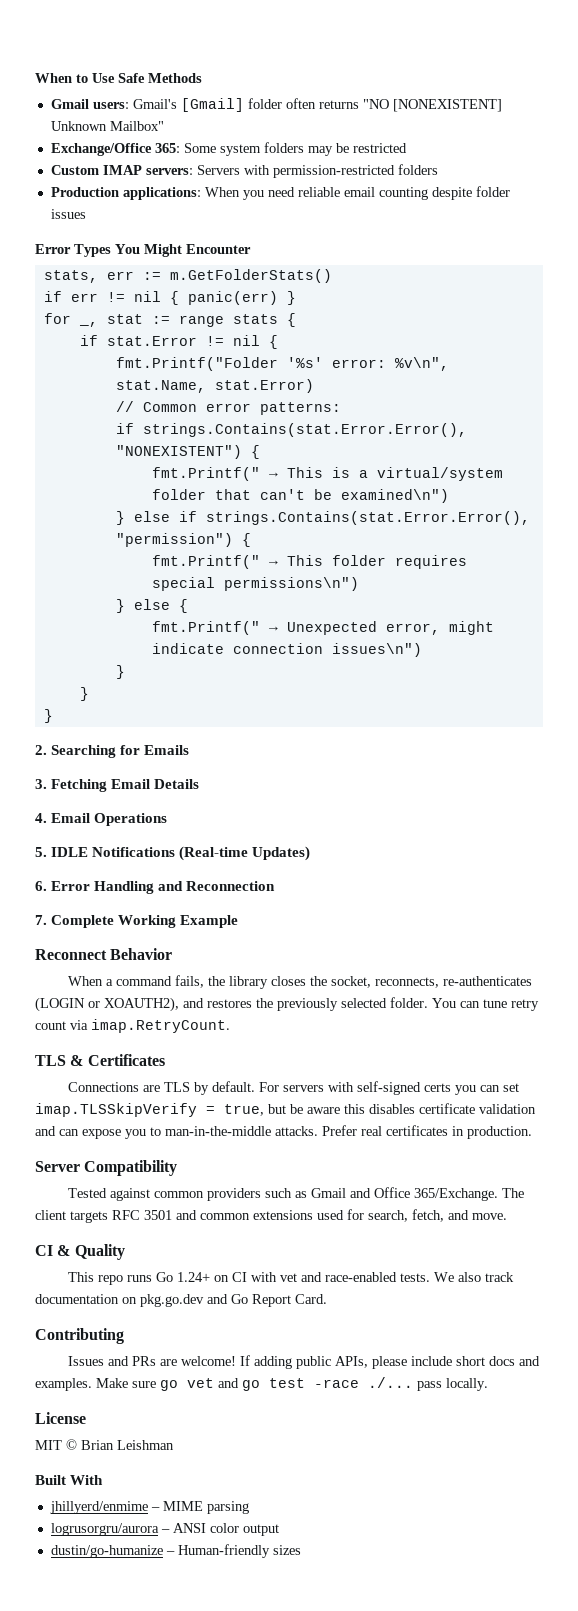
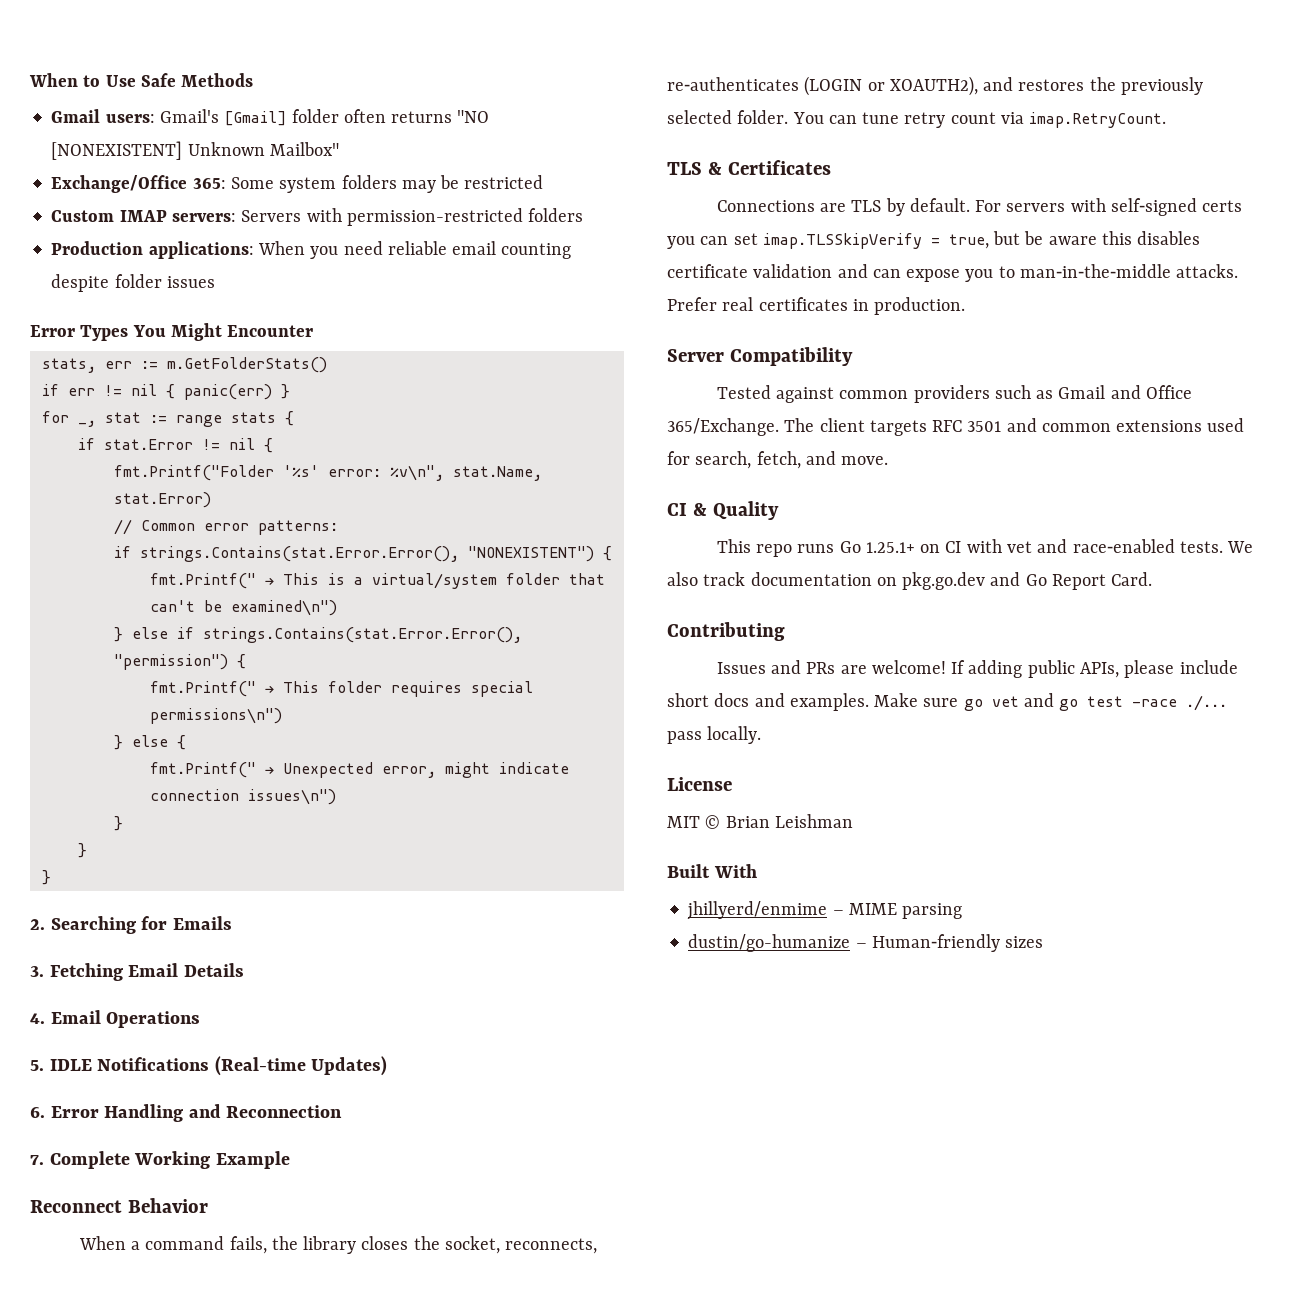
- This repo runs Go 1.24+ on CI with vet and race‑enabled tests.
+ This repo runs Go 1.25.1+ on CI with vet and race‑enabled tests.
- logrusorgru/aurora – ANSI color output

